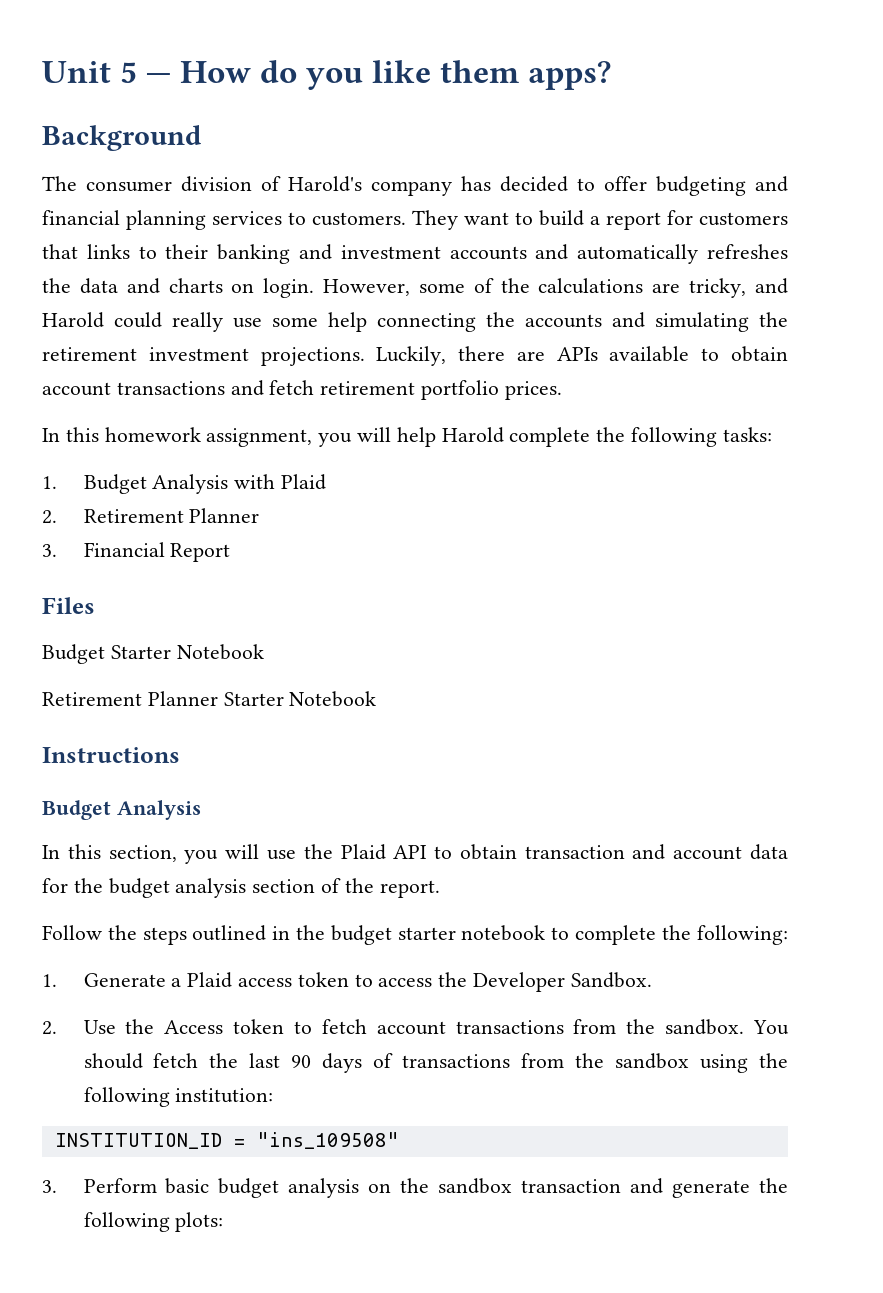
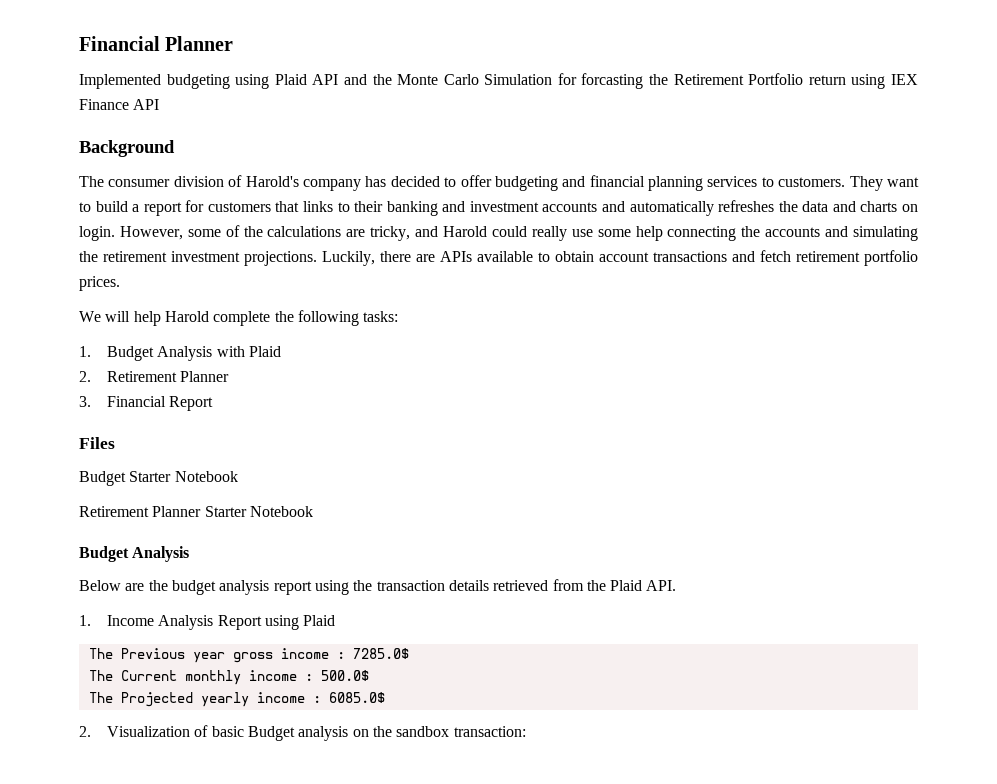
- Unit 5 — How do you like them apps?
+ Financial Planner
+ Implemented budgeting using Plaid API and the Monte Carlo Simulation for forcasting the Retirement Portfolio return using IEX Finance API
- In this homework assignment, you will help Harold complete the following tasks:
+ We will help Harold complete the following tasks:
- Instructions
- In this section, you will use the Plaid API to obtain transaction and account data for the budget analysis section of the report.
- Follow the steps outlined in the budget starter notebook to complete the following:
- 1. Generate a Plaid access token to access the Developer Sandbox.
- 2. Use the Access token to fetch account transactions from the sandbox. You should fetch the last 90 days of transactions from the sandbox using the following institution:
- INSTITUTION_ID = "ins_109508"
- 3. Perform basic budget analysis on the sandbox transaction and generate the following plots:
+ Below are the budget analysis report using the transaction details retrieved from the Plaid API.
+ 1. Income Analysis Report using Plaid
+ The Previous year gross income : 7285.0$
+ The Current monthly income : 500.0$
+ The Projected yearly income : 6085.0$
+ 2. Visualization of basic Budget analysis on the sandbox transaction:

